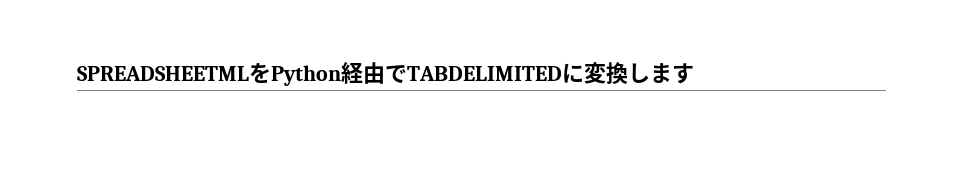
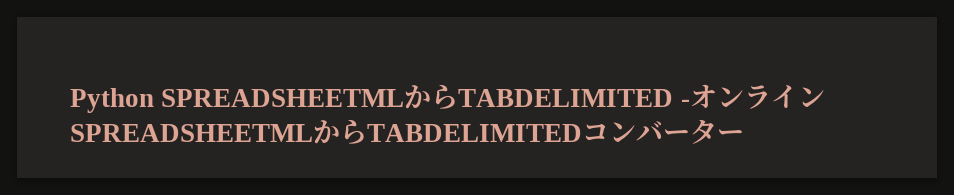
- SPREADSHEETMLをPython経由でTABDELIMITEDに変換します
+ Python SPREADSHEETMLからTABDELIMITED -オンラインSPREADSHEETMLからTABDELIMITEDコンバーター

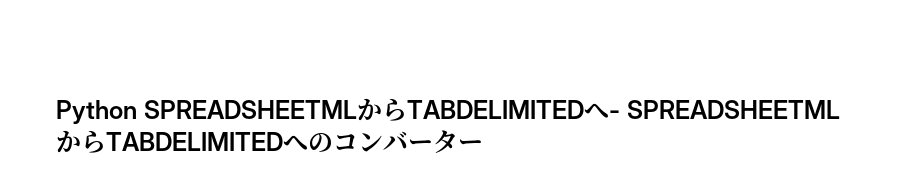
- Python SPREADSHEETMLからTABDELIMITED -オンラインSPREADSHEETMLからTABDELIMITEDコンバーター
+ Python SPREADSHEETMLからTABDELIMITEDへ- SPREADSHEETMLからTABDELIMITEDへのコンバーター

